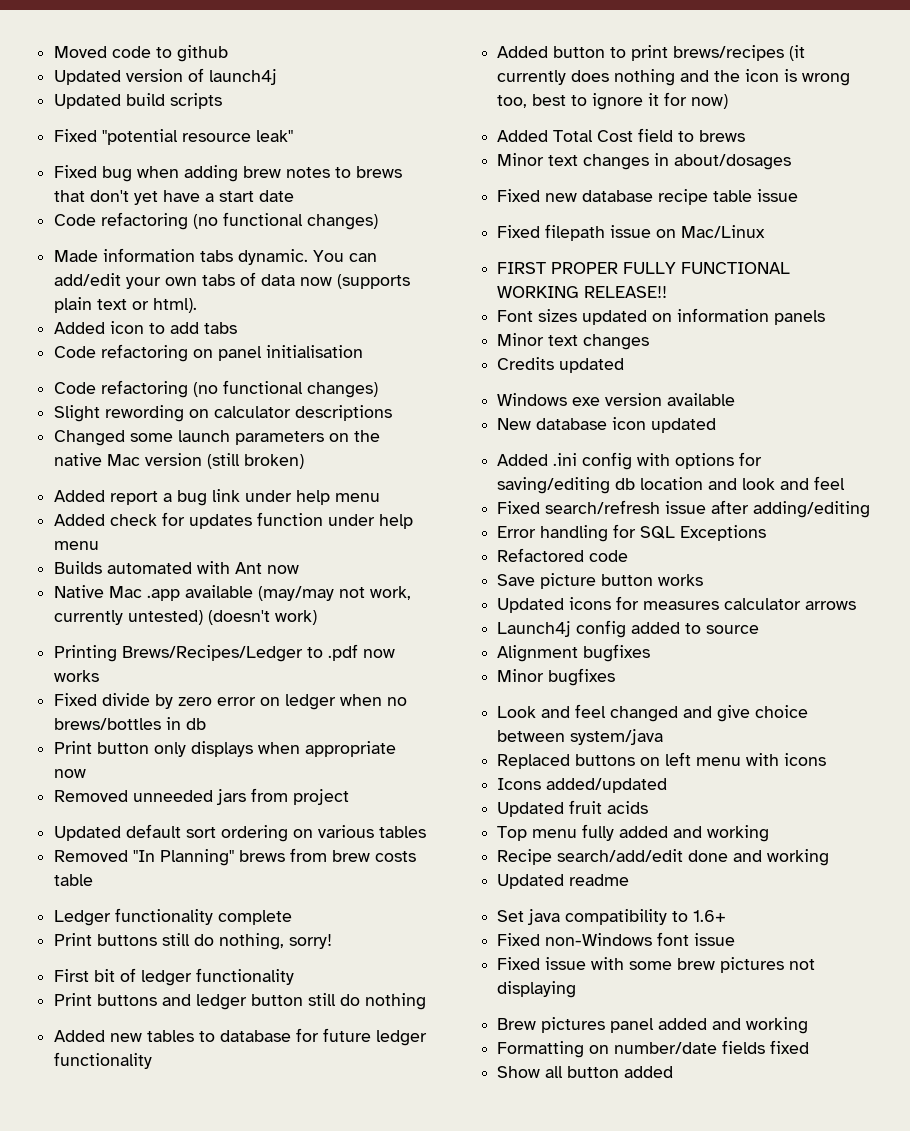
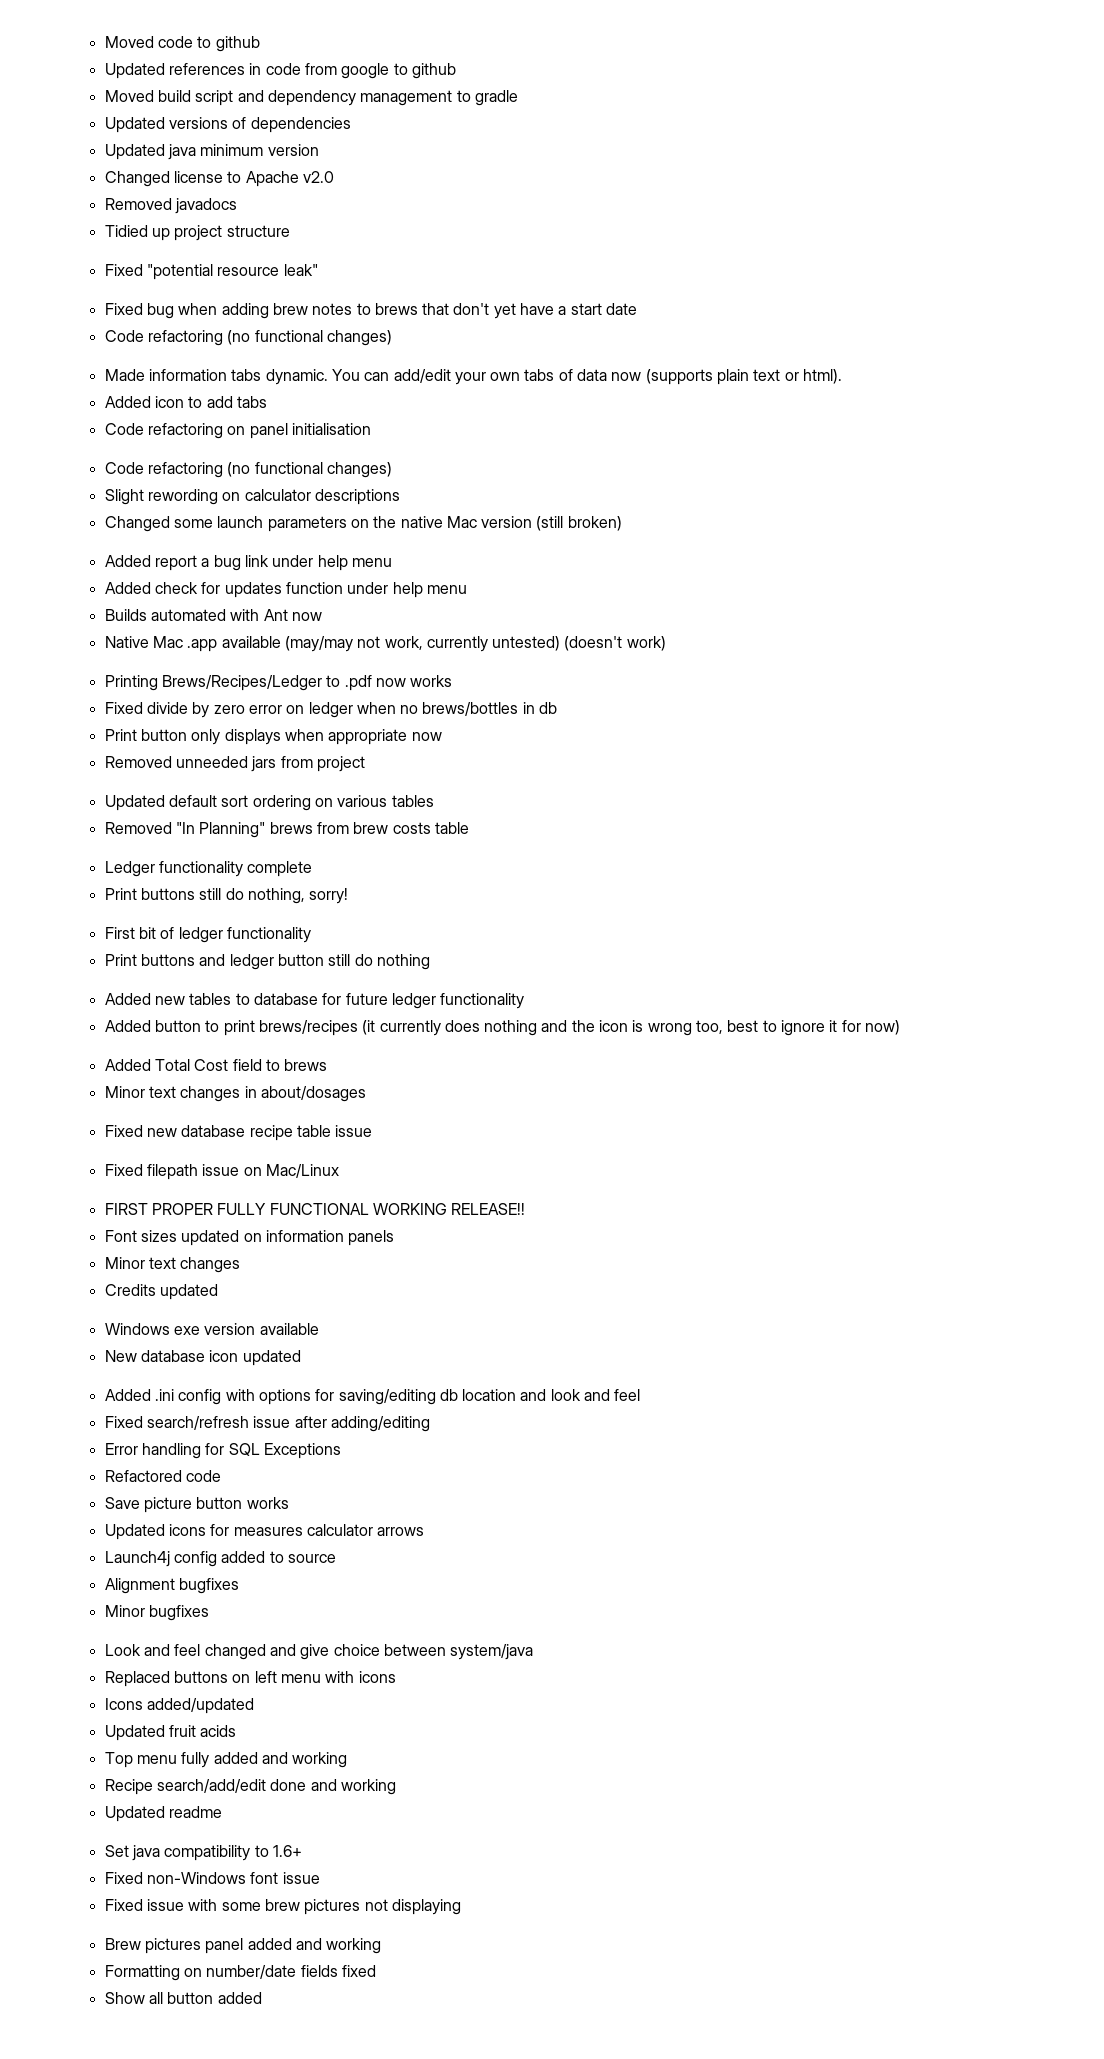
- Updated version of launch4j
- Updated build scripts
+ Updated references in code from google to github
+ Moved build script and dependency management to gradle
+ Updated versions of dependencies
+ Updated java minimum version
+ Changed license to Apache v2.0
+ Removed javadocs
+ Tidied up project structure

